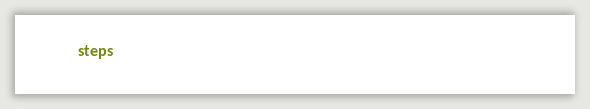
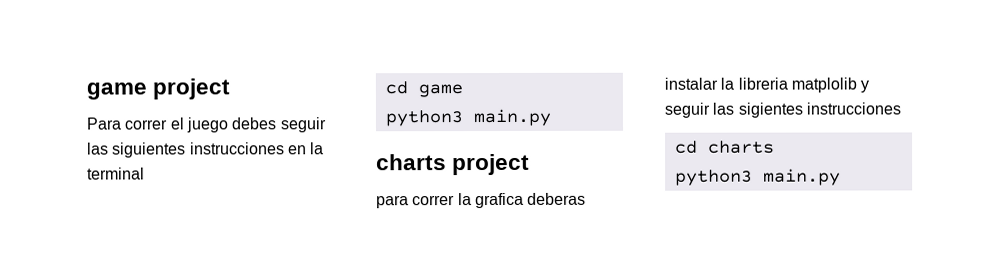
- steps
+ game project
+ Para correr el juego debes seguir las siguientes instrucciones en la terminal
+ cd game
+ python3 main.py
+ charts project
+ para correr la grafica deberas instalar la libreria matplolib y seguir las sigientes instrucciones
+ cd charts
+ python3 main.py

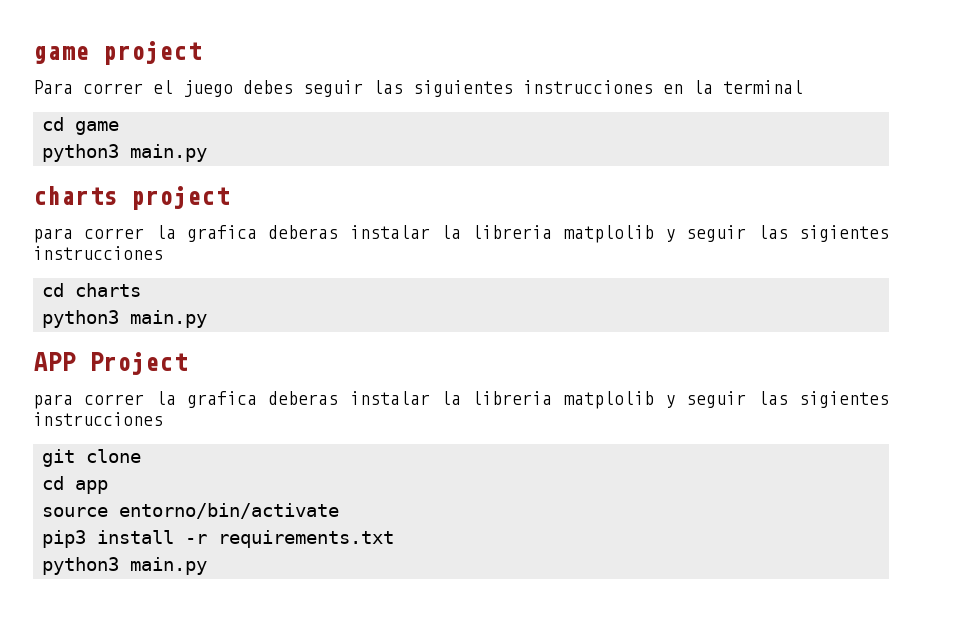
+ APP Project
+ para correr la grafica deberas instalar la libreria matplolib y seguir las sigientes instrucciones
+ git clone
+ cd app
+ source entorno/bin/activate
+ pip3 install -r requirements.txt
+ python3 main.py

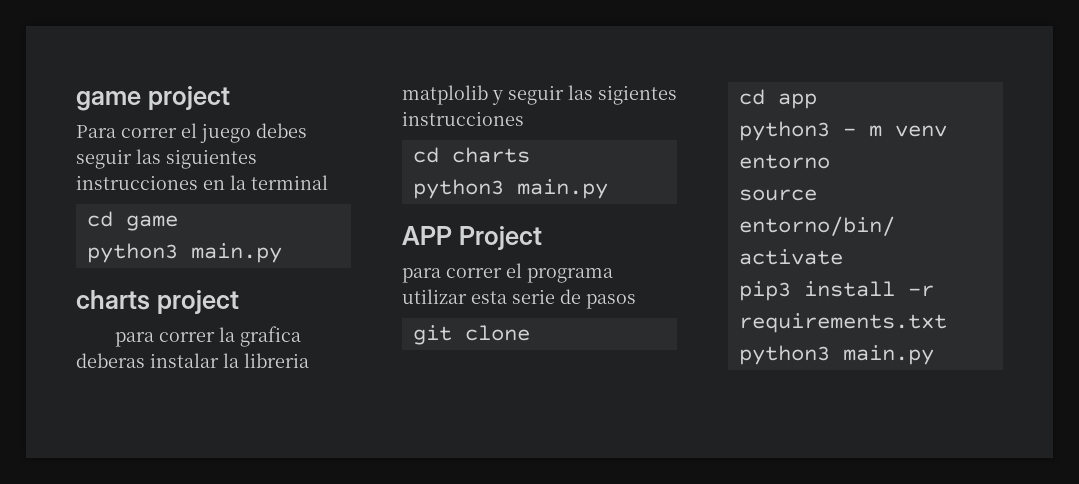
  APP Project
- para correr la grafica deberas instalar la libreria matplolib y seguir las sigientes instrucciones
+ para correr el programa utilizar esta serie de pasos
+ python3 - m venv entorno

